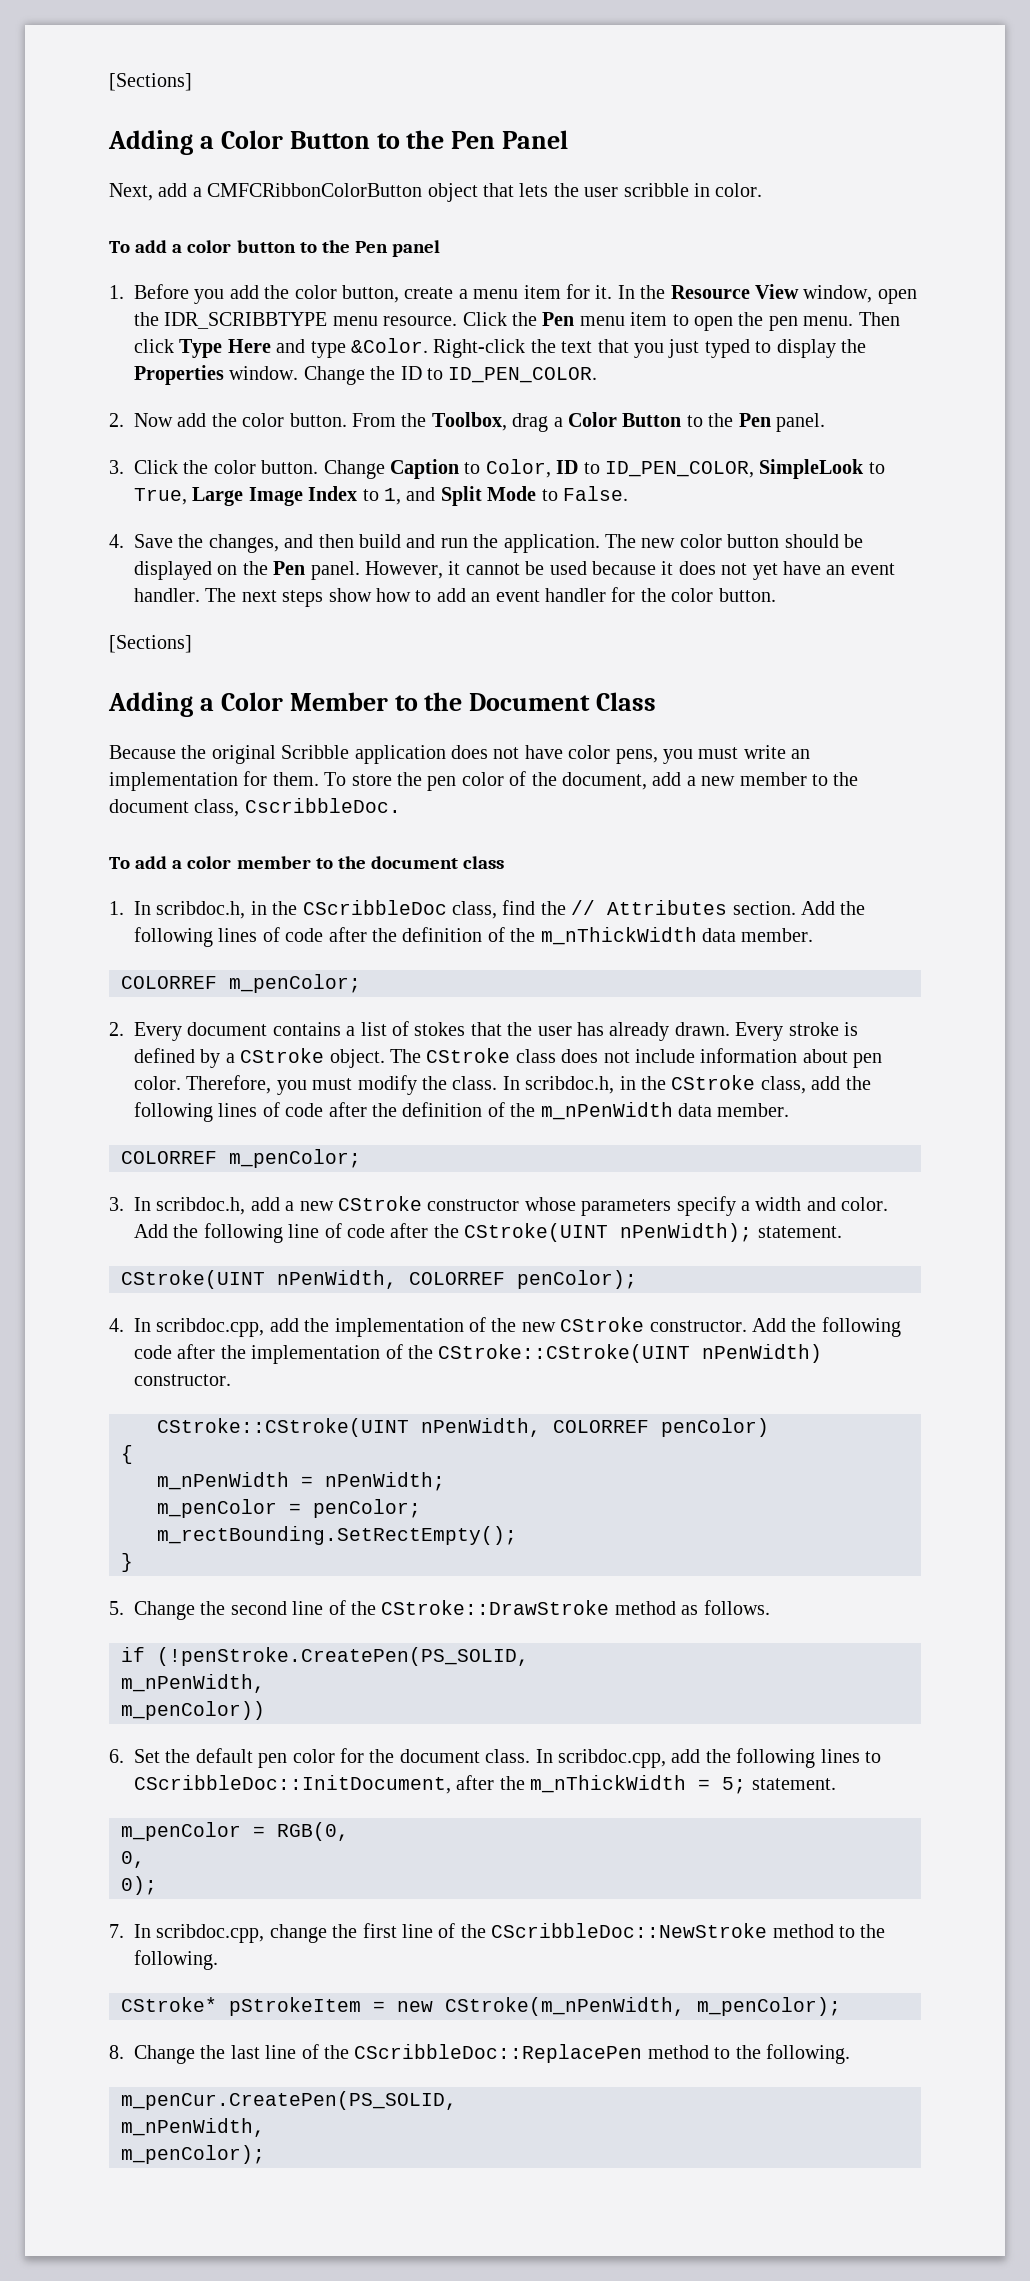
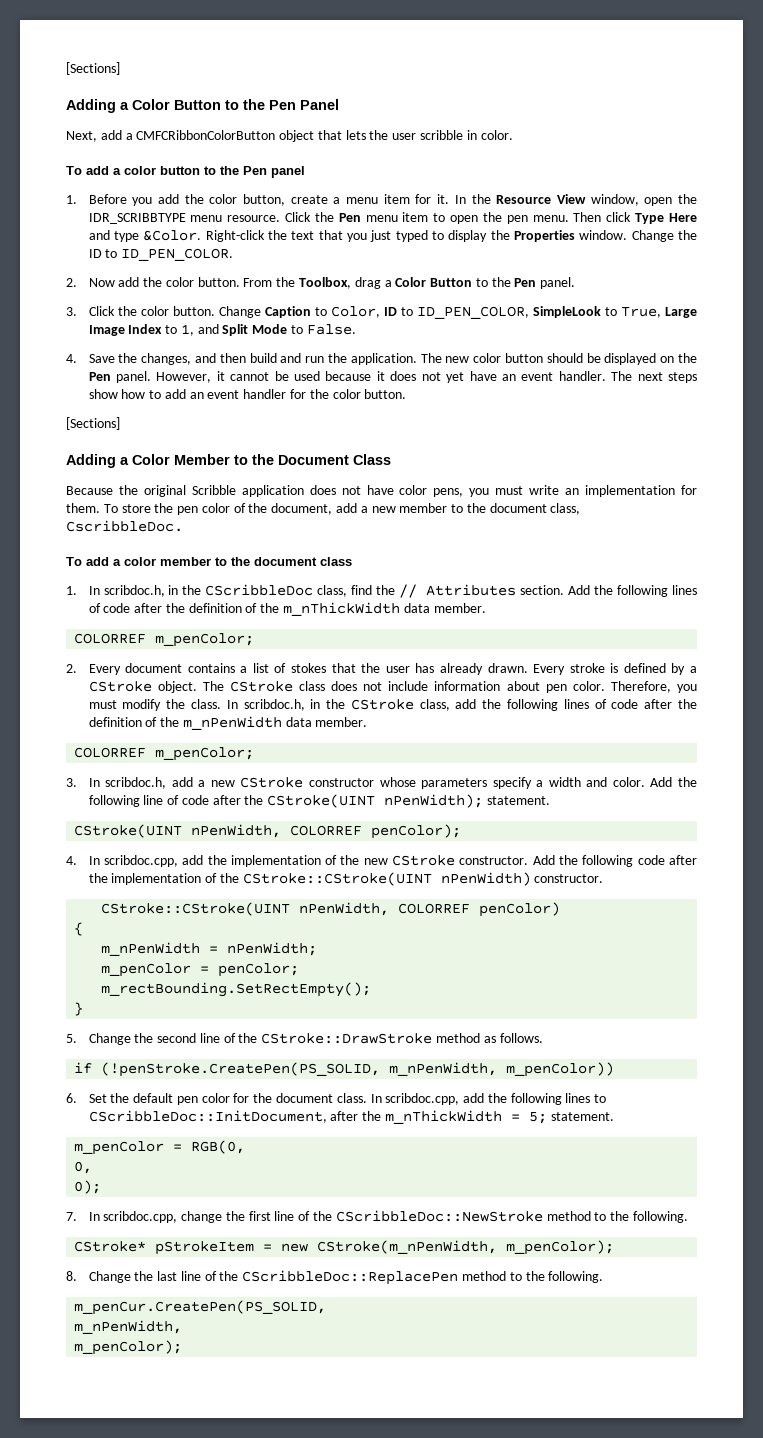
- if (!penStroke.CreatePen(PS_SOLID,
- m_nPenWidth,
- m_penColor))
+ if (!penStroke.CreatePen(PS_SOLID, m_nPenWidth, m_penColor))

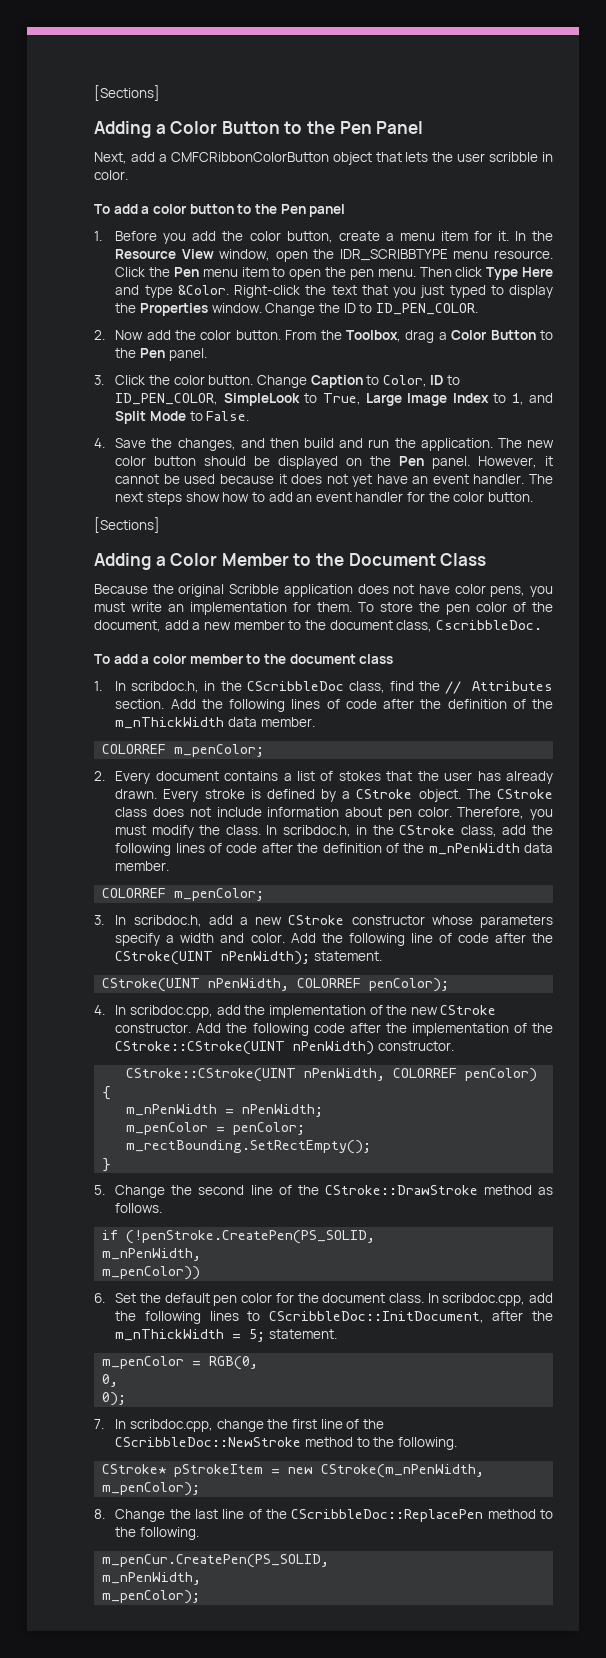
- if (!penStroke.CreatePen(PS_SOLID, m_nPenWidth, m_penColor))
+ if (!penStroke.CreatePen(PS_SOLID,
+ m_nPenWidth,
+ m_penColor))

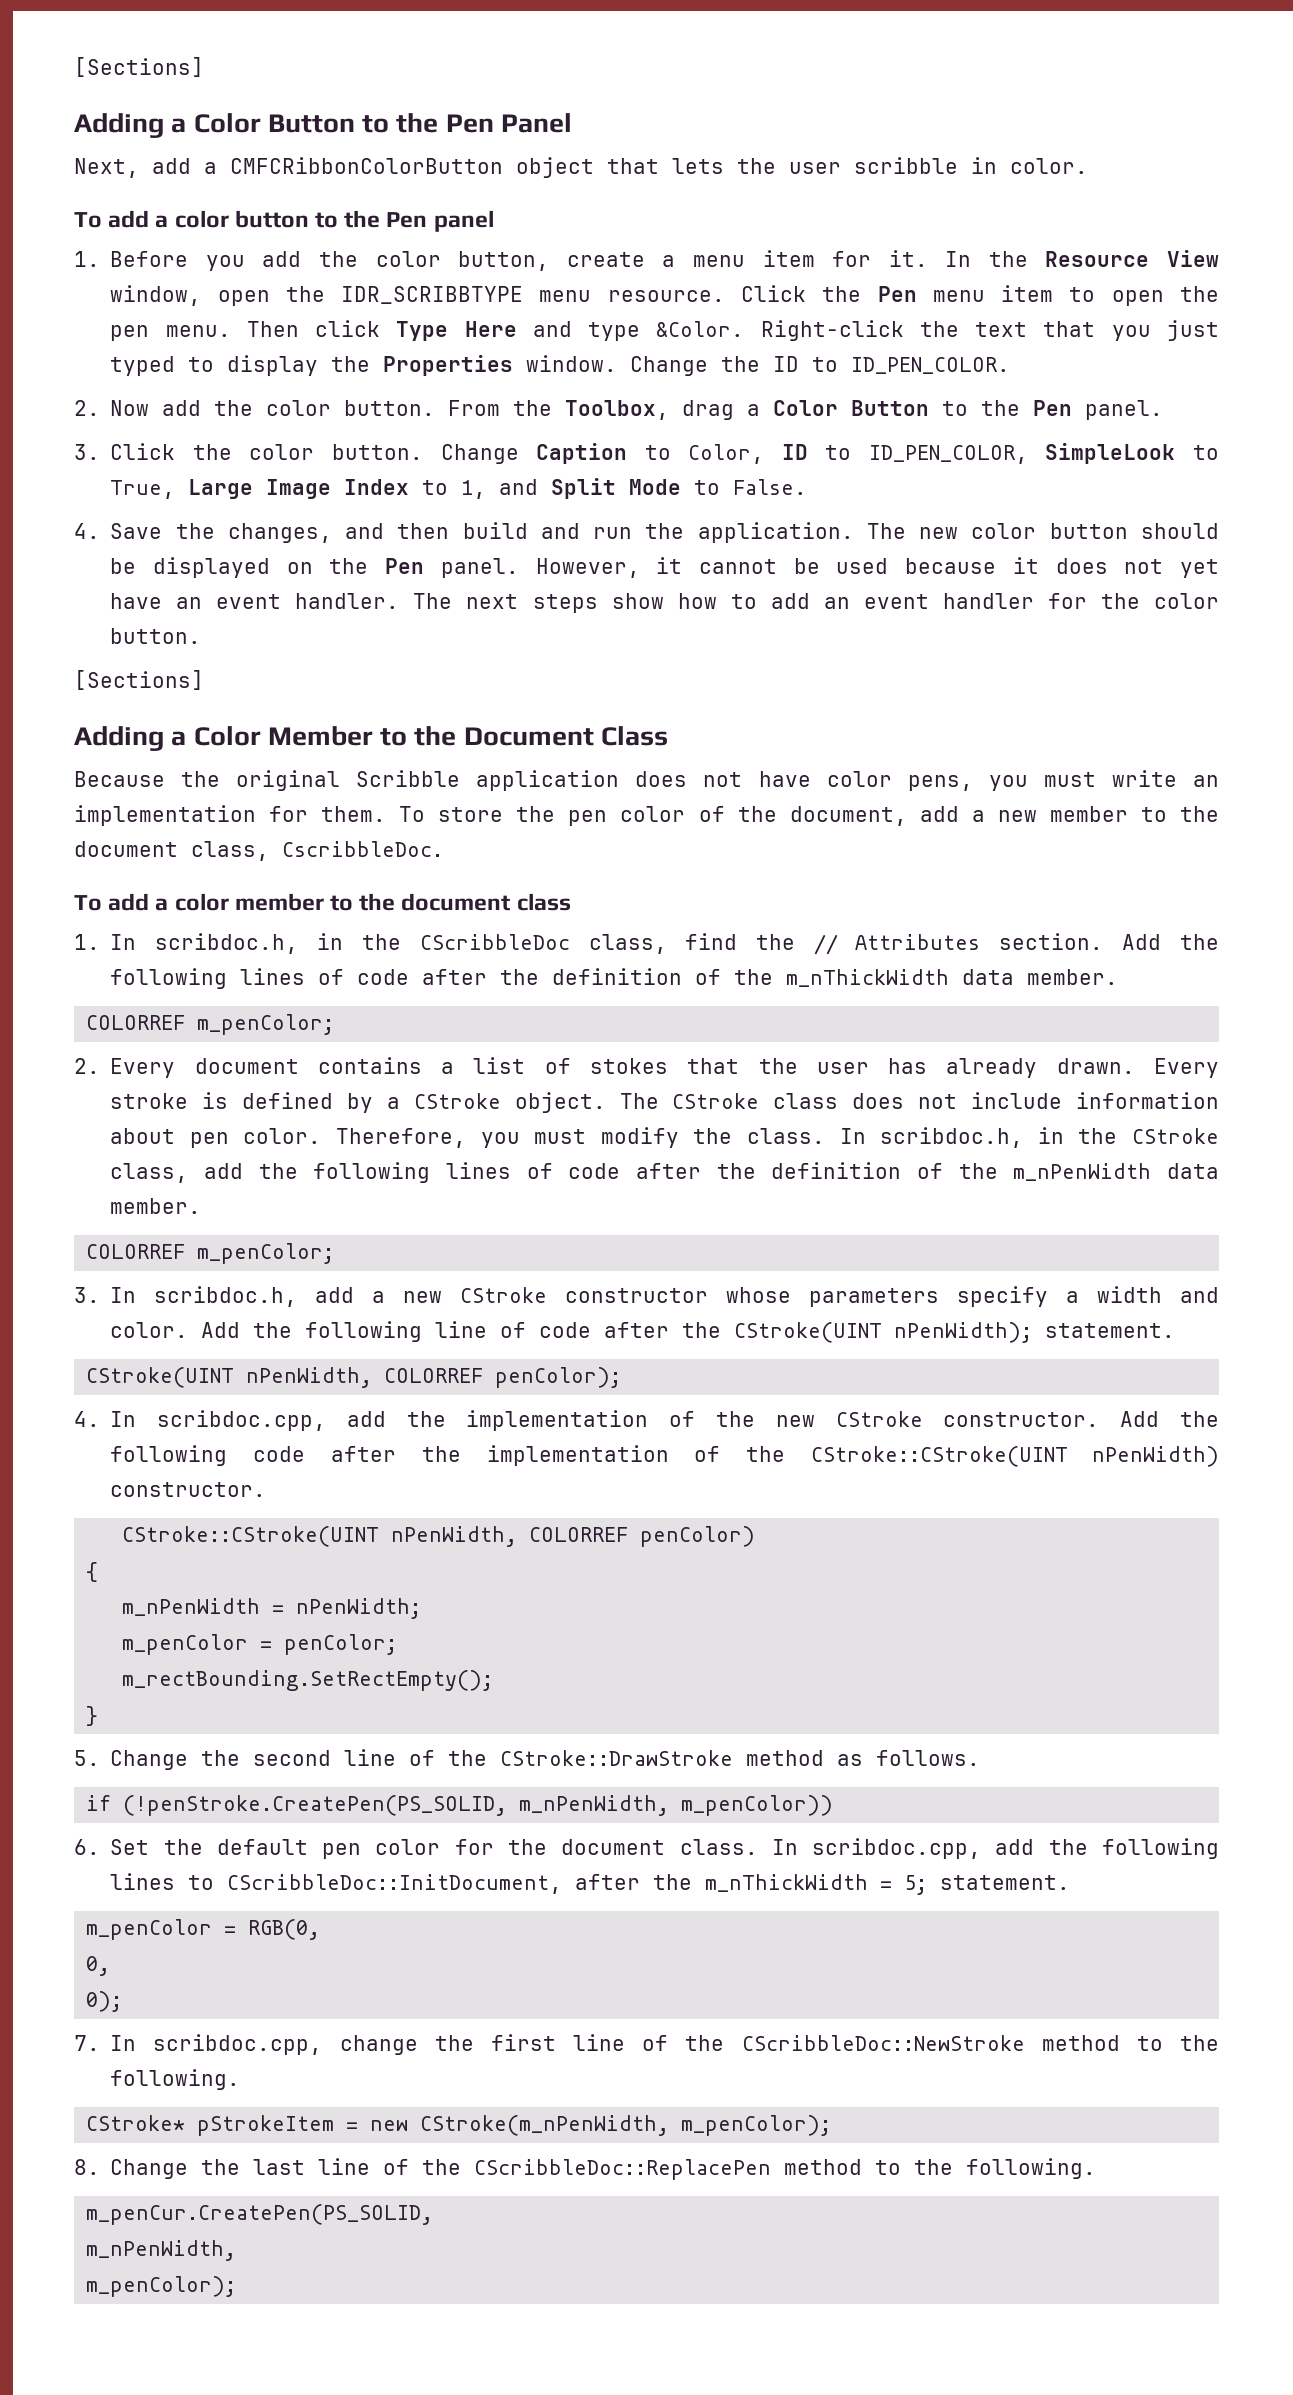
- if (!penStroke.CreatePen(PS_SOLID,
- m_nPenWidth,
- m_penColor))
+ if (!penStroke.CreatePen(PS_SOLID, m_nPenWidth, m_penColor))

